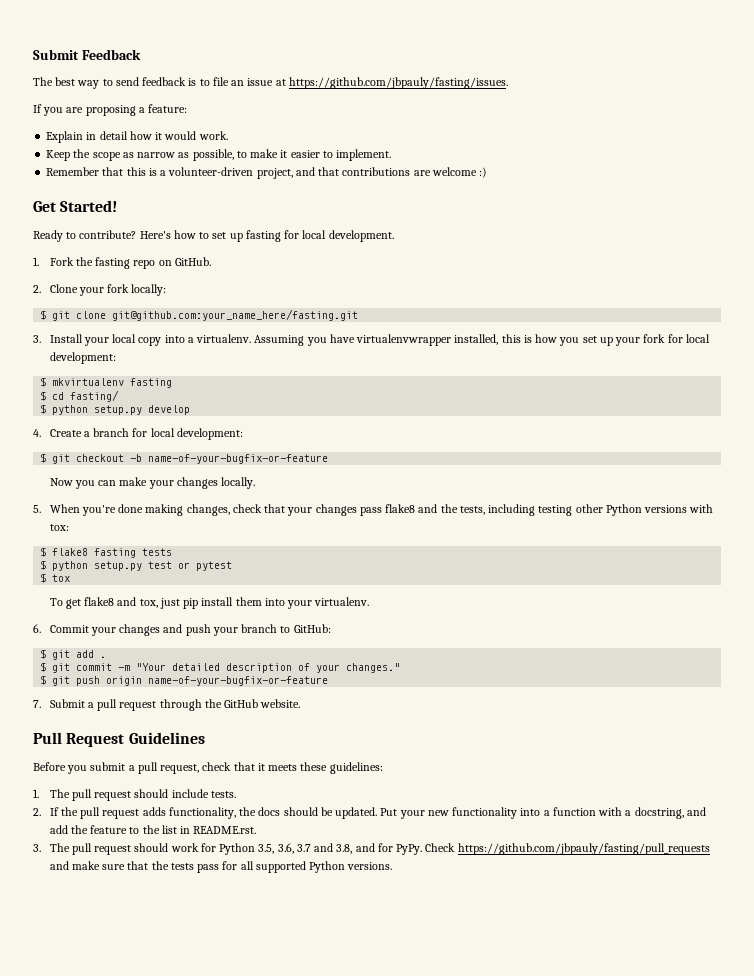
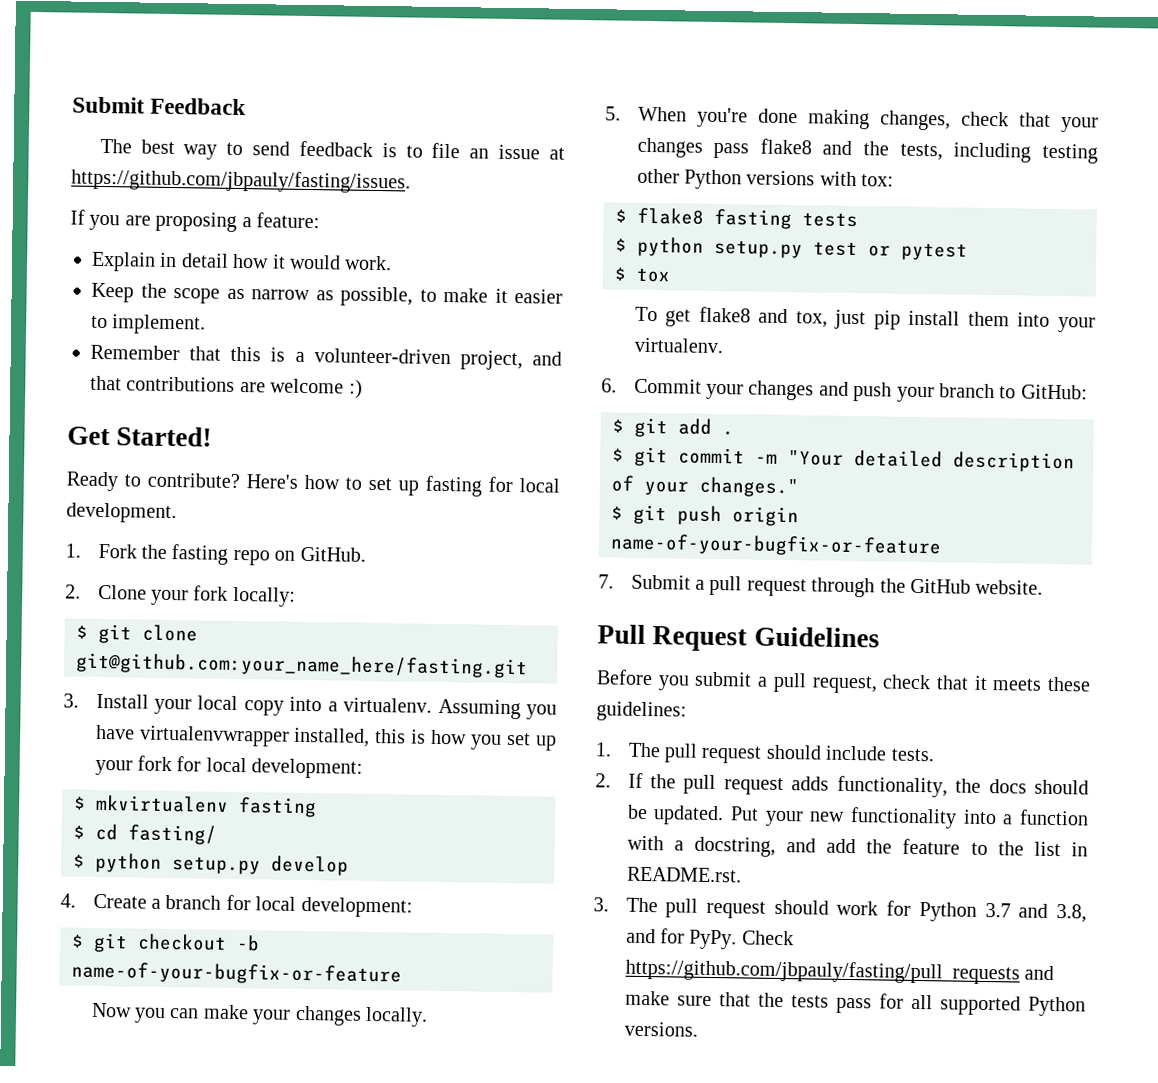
- 3. The pull request should work for Python 3.5, 3.6, 3.7 and 3.8, and for PyPy.
+ 3. The pull request should work for Python 3.7 and 3.8, and for PyPy.

